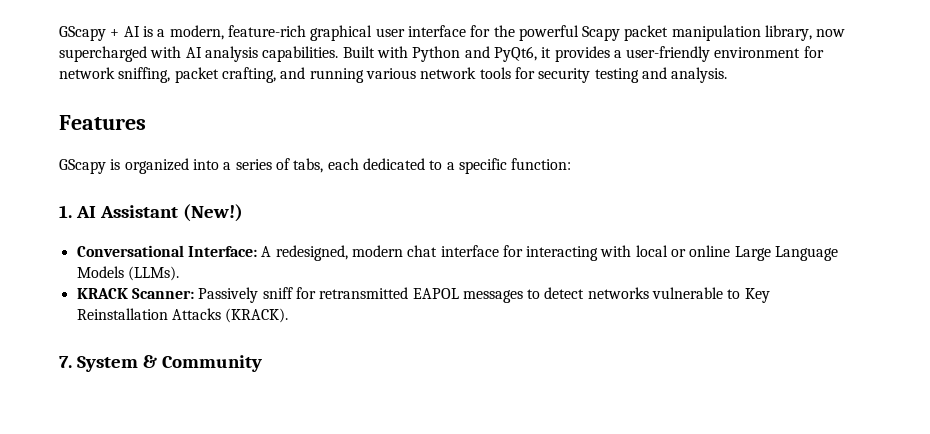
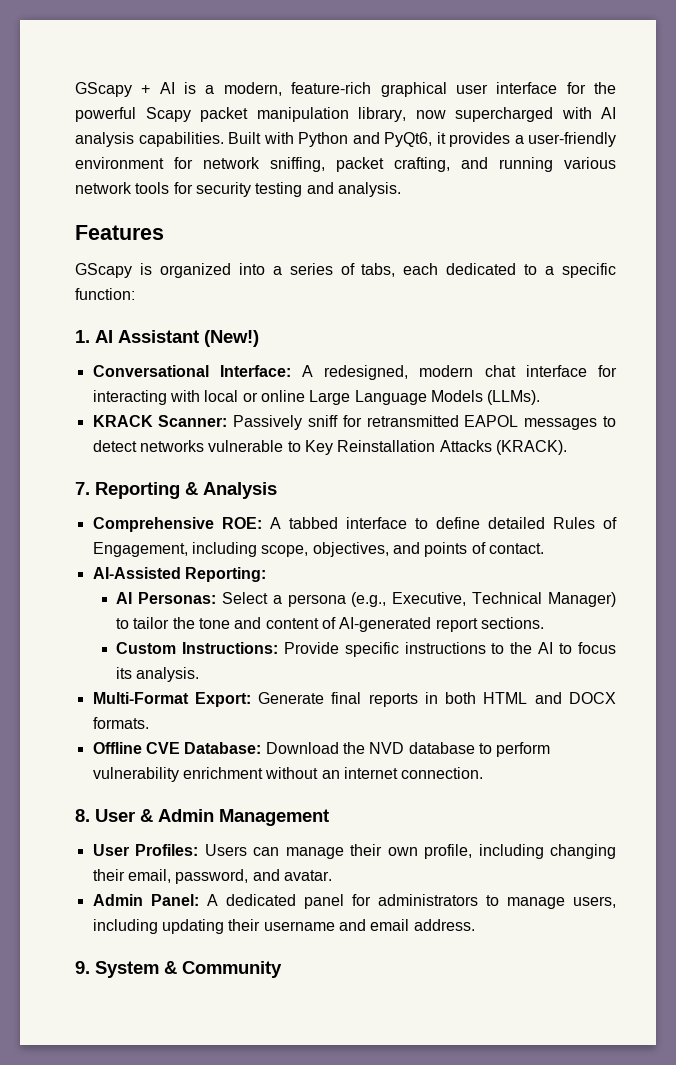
- 7. System & Community
+ 7. Reporting & Analysis
+ Comprehensive ROE: A tabbed interface to define detailed Rules of Engagement, including scope, objectives, and points of contact.
+ AI-Assisted Reporting:
+ AI Personas: Select a persona (e.g., Executive, Technical Manager) to tailor the tone and content of AI-generated report sections.
+ Custom Instructions: Provide specific instructions to the AI to focus its analysis.
+ Multi-Format Export: Generate final reports in both HTML and DOCX formats.
+ Offline CVE Database: Download the NVD database to perform vulnerability enrichment without an internet connection.
+ 8. User & Admin Management
+ User Profiles: Users can manage their own profile, including changing their email, password, and avatar.
+ Admin Panel: A dedicated panel for administrators to manage users, including updating their username and email address.
+ 9. System & Community

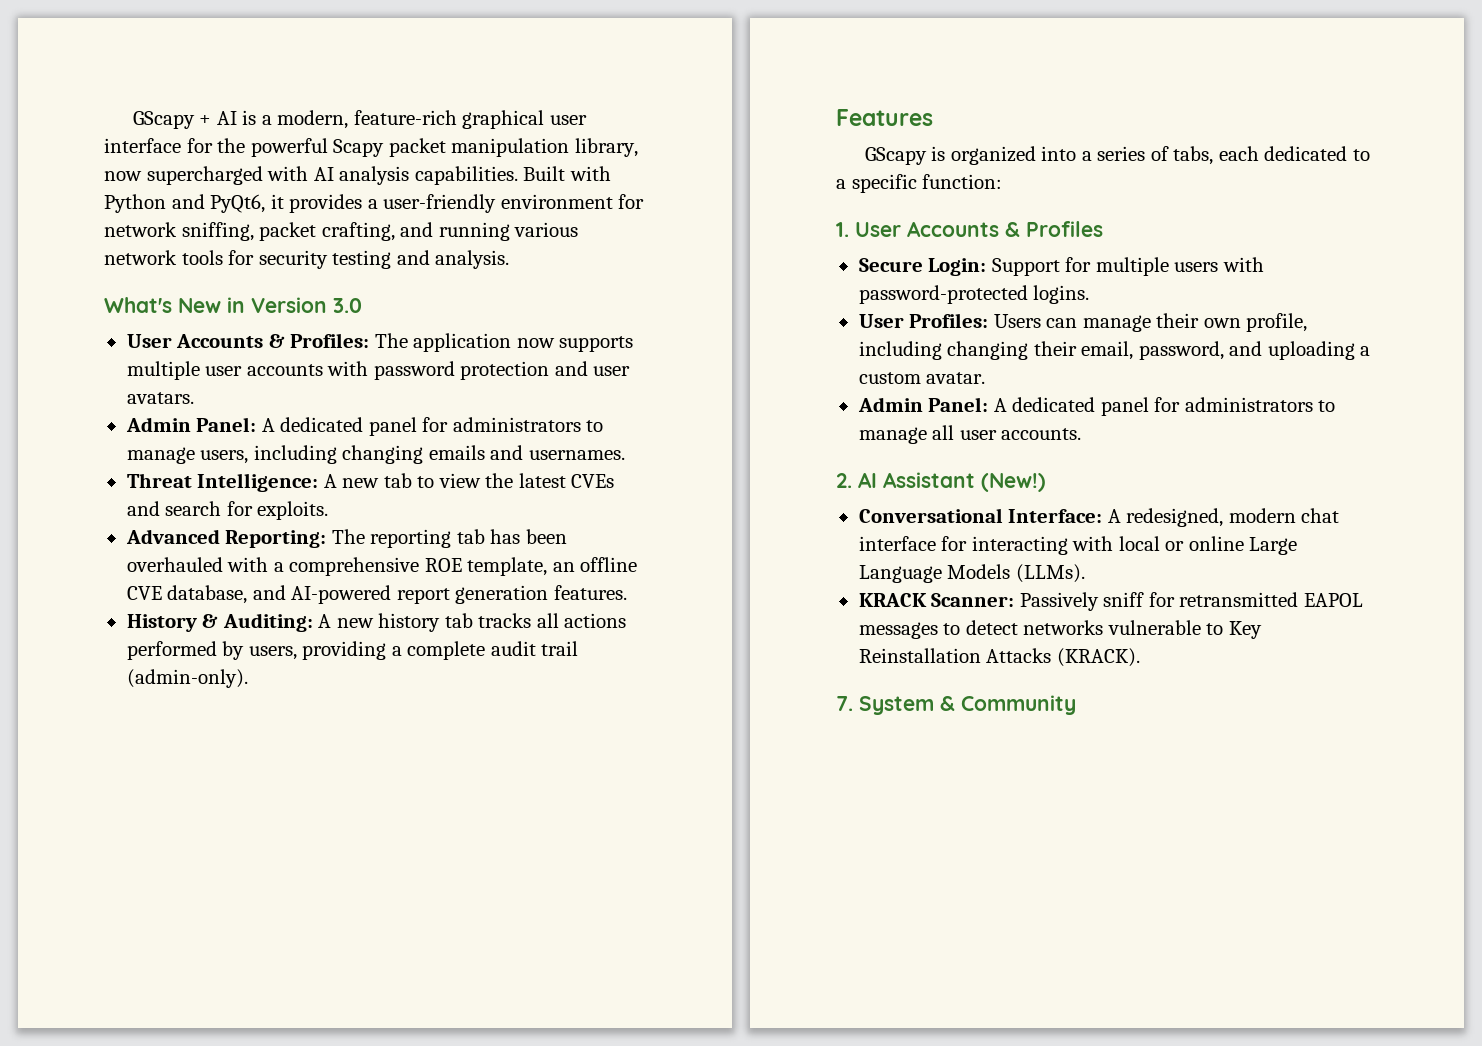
+ What's New in Version 3.0
+ User Accounts & Profiles: The application now supports multiple user accounts with password protection and user avatars.
+ Admin Panel: A dedicated panel for administrators to manage users, including changing emails and usernames.
+ Threat Intelligence: A new tab to view the latest CVEs and search for exploits.
+ Advanced Reporting: The reporting tab has been overhauled with a comprehensive ROE template, an offline CVE database, and AI-powered report generation features.
+ History & Auditing: A new history tab tracks all actions performed by users, providing a complete audit trail (admin-only).
- 1. AI Assistant (New!)
+ 1. User Accounts & Profiles
+ Secure Login: Support for multiple users with password-protected logins.
+ User Profiles: Users can manage their own profile, including changing their email, password, and uploading a custom avatar.
+ Admin Panel: A dedicated panel for administrators to manage all user accounts.
+ 2. AI Assistant (New!)
- 7. Reporting & Analysis
- Comprehensive ROE: A tabbed interface to define detailed Rules of Engagement, including scope, objectives, and points of contact.
- AI-Assisted Reporting:
- AI Personas: Select a persona (e.g., Executive, Technical Manager) to tailor the tone and content of AI-generated report sections.
- Custom Instructions: Provide specific instructions to the AI to focus its analysis.
- Multi-Format Export: Generate final reports in both HTML and DOCX formats.
- Offline CVE Database: Download the NVD database to perform vulnerability enrichment without an internet connection.
- 8. User & Admin Management
- User Profiles: Users can manage their own profile, including changing their email, password, and avatar.
- Admin Panel: A dedicated panel for administrators to manage users, including updating their username and email address.
- 9. System & Community
+ 7. System & Community

